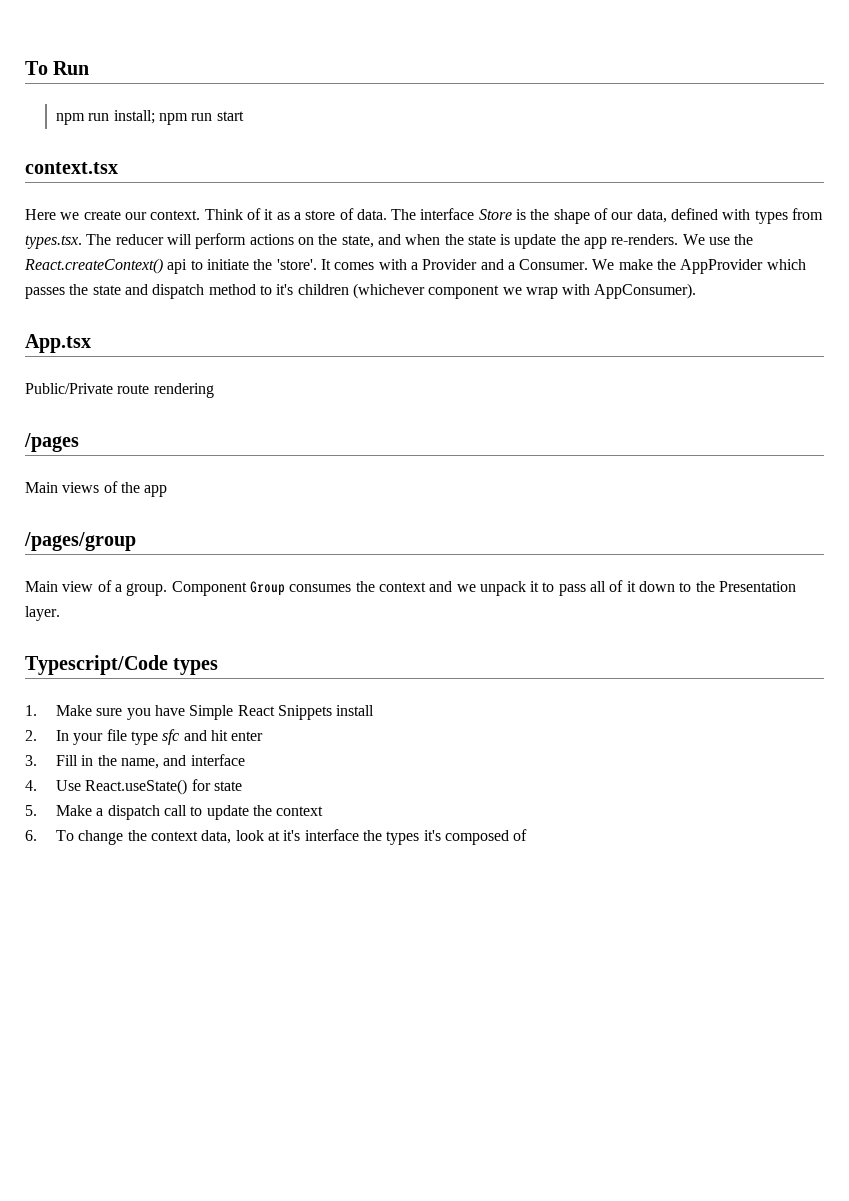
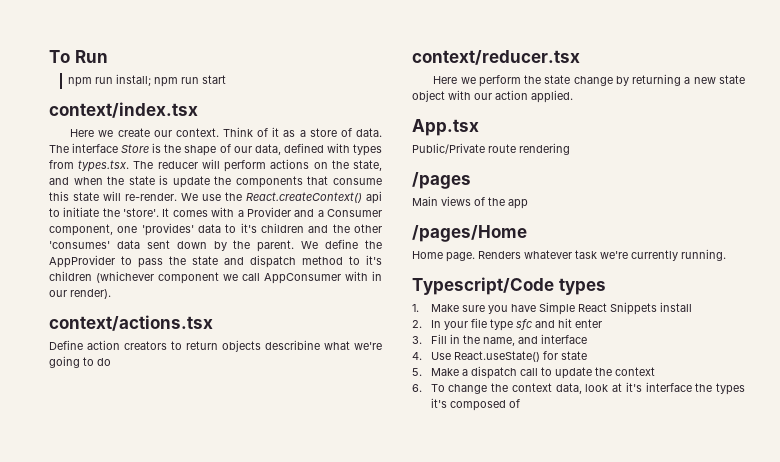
- context.tsx
+ context/index.tsx
- The interface Store is the shape of our data, defined with types from types.tsx. The reducer will perform actions on the state, and when the state is update the app re-renders.
+ The interface Store is the shape of our data, defined with types from types.tsx. The reducer will perform actions on the state, and when the state is update the components that consume this state will re-render.
- It comes with a Provider and a Consumer. We make the AppProvider which passes the state and dispatch method to it's children (whichever component we wrap with AppConsumer).
+ It comes with a Provider and a Consumer component, one 'provides' data to it's children and the other 'consumes' data sent down by the parent. We define the AppProvider to pass the state and dispatch method to it's children (whichever component we call AppConsumer with in our render).
+ context/actions.tsx
+ Define action creators to return objects describine what we're going to do
+ context/reducer.tsx
+ Here we perform the state change by returning a new state object with our action applied.
- /pages/group
- Main view of a group. Component Group consumes the context and we unpack it to pass all of it down to the Presentation layer.
+ /pages/Home
+ Home page. Renders whatever task we're currently running.

